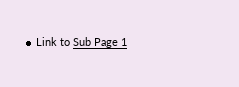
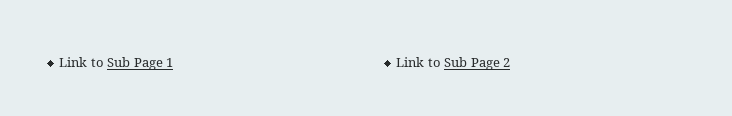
+ Link to Sub Page 2

